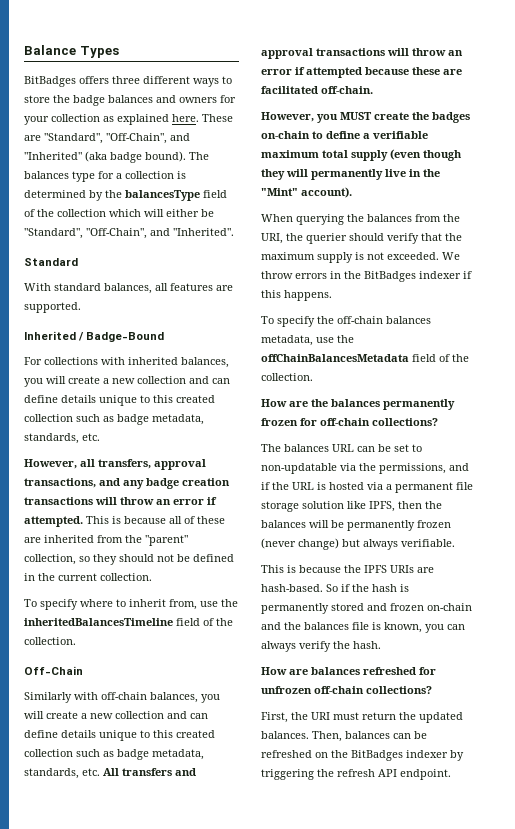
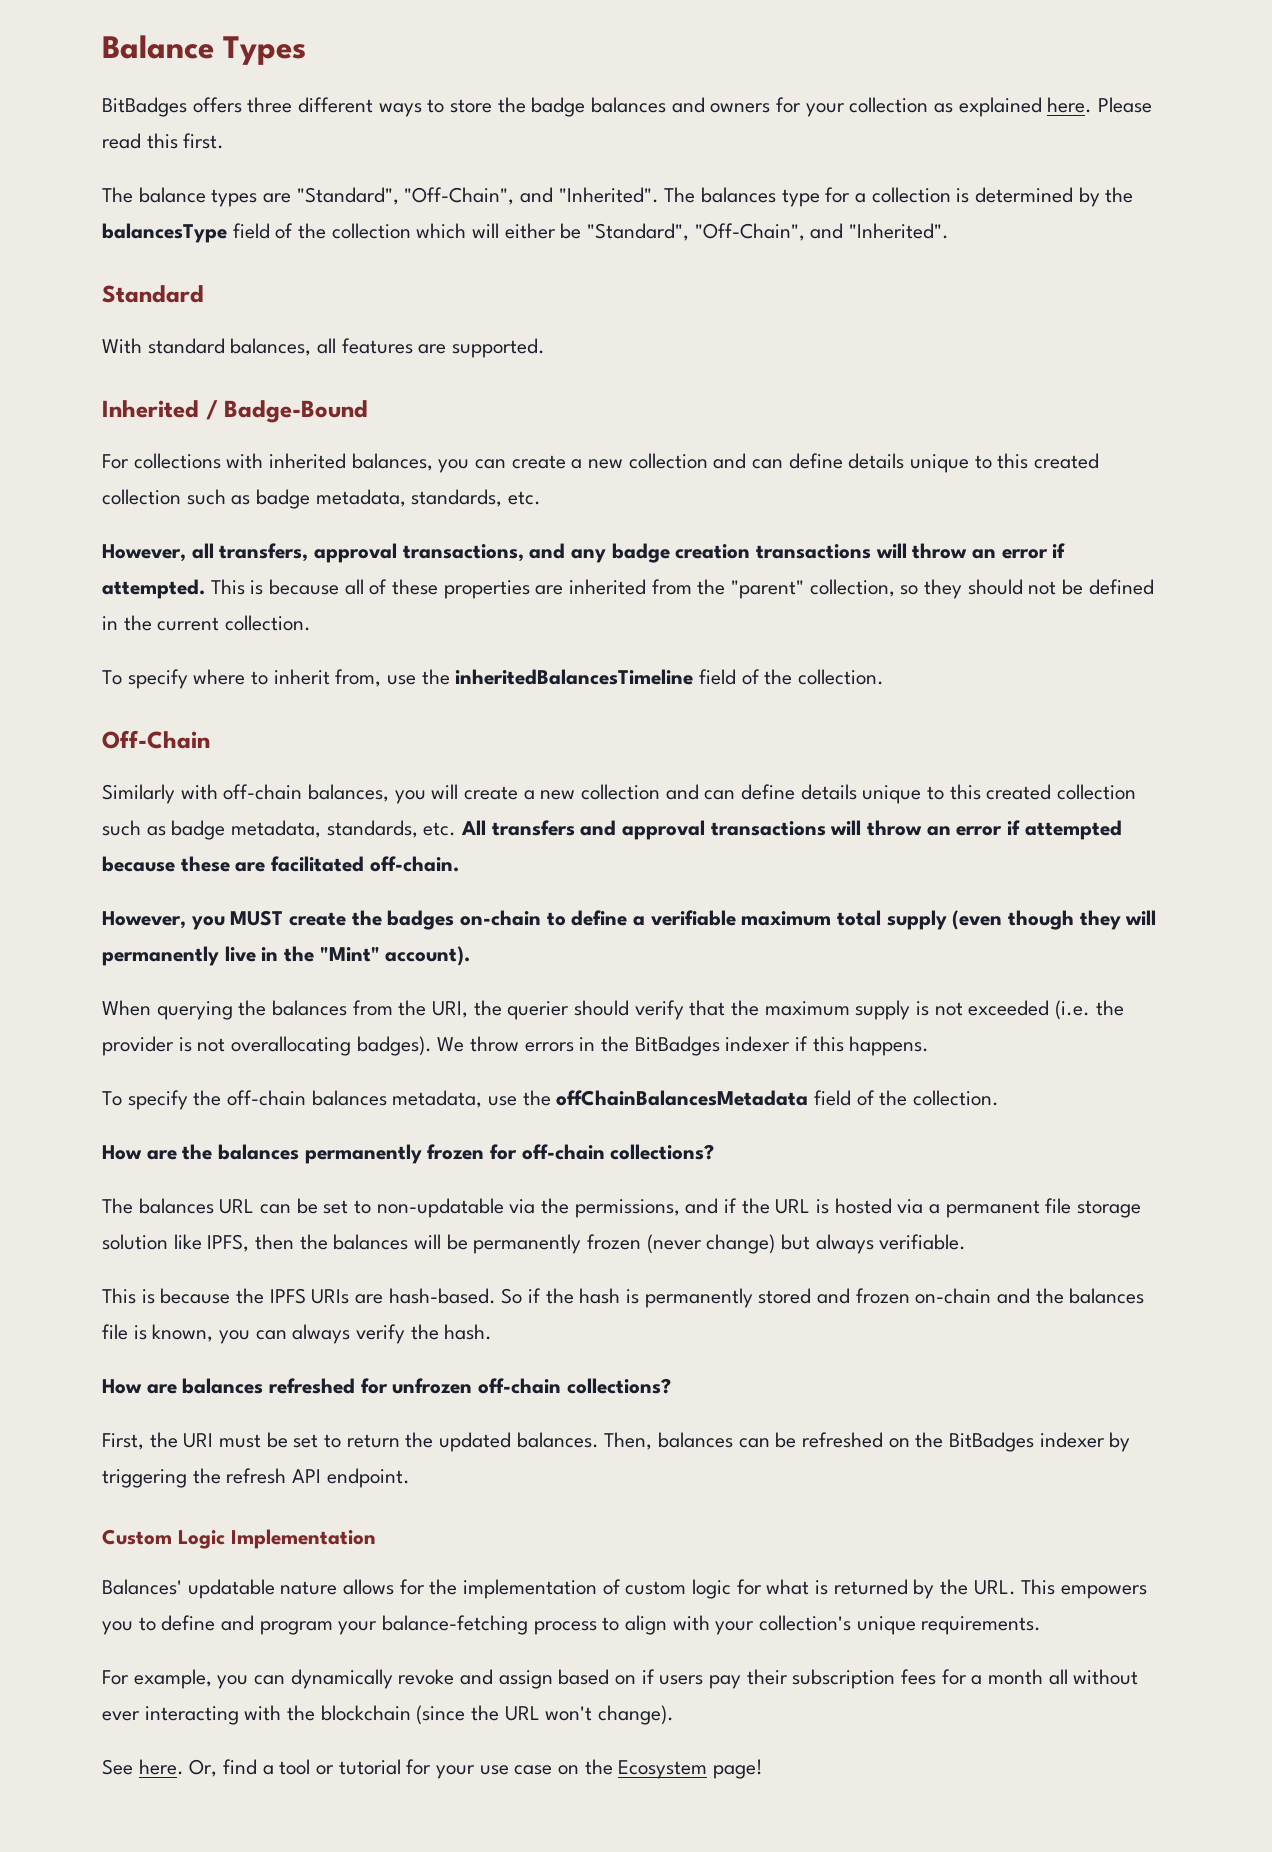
- These are "Standard", "Off-Chain", and "Inherited" (aka badge bound).
+ Please read this first.
+ The balance types are "Standard", "Off-Chain", and "Inherited".
- For collections with inherited balances, you will create a new collection and can define details unique to this created collection such as badge metadata, standards, etc.
+ For collections with inherited balances, you can create a new collection and can define details unique to this created collection such as badge metadata, standards, etc.
- This is because all of these are inherited from the "parent" collection, so they should not be defined in the current collection.
+ This is because all of these properties are inherited from the "parent" collection, so they should not be defined in the current collection.
- When querying the balances from the URI, the querier should verify that the maximum supply is not exceeded.
+ When querying the balances from the URI, the querier should verify that the maximum supply is not exceeded (i.e. the provider is not overallocating badges).
- First, the URI must return the updated balances.
+ First, the URI must be set to return the updated balances.
+ Custom Logic Implementation
+ Balances' updatable nature allows for the implementation of custom logic for what is returned by the URL. This empowers you to define and program your balance-fetching process to align with your collection's unique requirements.
+ For example, you can dynamically revoke and assign based on if users pay their subscription fees for a month all without ever interacting with the blockchain (since the URL won't change).
+ See here. Or, find a tool or tutorial for your use case on the Ecosystem page!

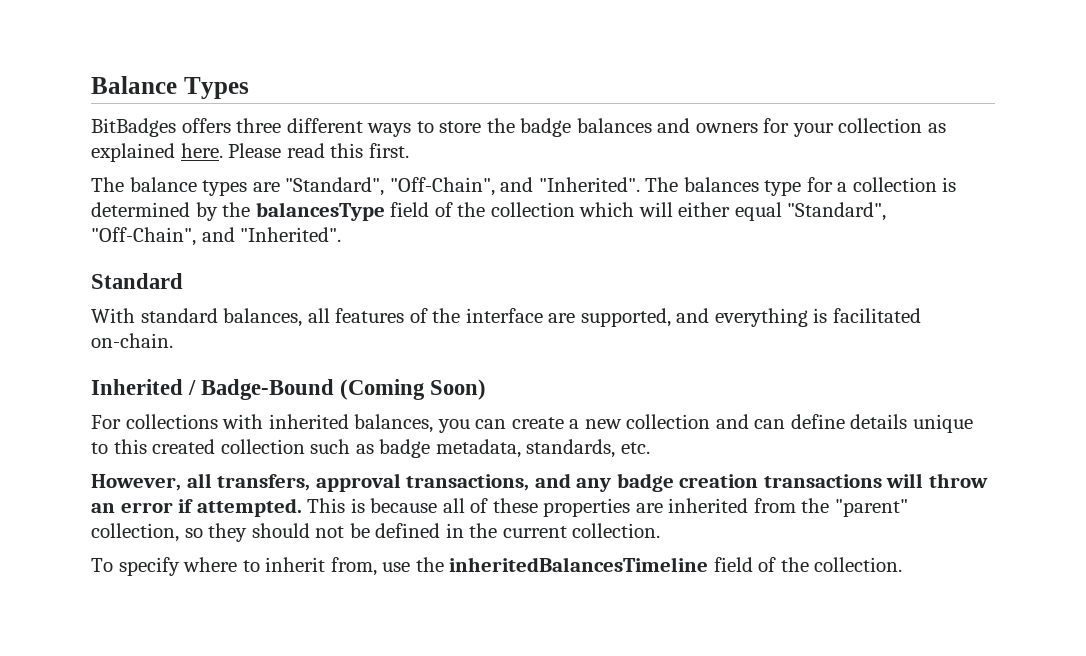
- The balances type for a collection is determined by the balancesType field of the collection which will either be "Standard", "Off-Chain", and "Inherited".
+ The balances type for a collection is determined by the balancesType field of the collection which will either equal "Standard", "Off-Chain", and "Inherited".
- With standard balances, all features are supported.
+ With standard balances, all features of the interface are supported, and everything is facilitated on-chain.
- Inherited / Badge-Bound
+ Inherited / Badge-Bound (Coming Soon)
- Off-Chain
- Similarly with off-chain balances, you will create a new collection and can define details unique to this created collection such as badge metadata, standards, etc. All transfers and approval transactions will throw an error if attempted because these are facilitated off-chain.
- However, you MUST create the badges on-chain to define a verifiable maximum total supply (even though they will permanently live in the "Mint" account).
- When querying the balances from the URI, the querier should verify that the maximum supply is not exceeded (i.e. the provider is not overallocating badges). We throw errors in the BitBadges indexer if this happens.
- To specify the off-chain balances metadata, use the offChainBalancesMetadata field of the collection.
- How are the balances permanently frozen for off-chain collections?
- The balances URL can be set to non-updatable via the permissions, and if the URL is hosted via a permanent file storage solution like IPFS, then the balances will be permanently frozen (never change) but always verifiable.
- This is because the IPFS URIs are hash-based. So if the hash is permanently stored and frozen on-chain and the balances file is known, you can always verify the hash.
- How are balances refreshed for unfrozen off-chain collections?
- First, the URI must be set to return the updated balances. Then, balances can be refreshed on the BitBadges indexer by triggering the refresh API endpoint.
- Custom Logic Implementation
- Balances' updatable nature allows for the implementation of custom logic for what is returned by the URL. This empowers you to define and program your balance-fetching process to align with your collection's unique requirements.
- For example, you can dynamically revoke and assign based on if users pay their subscription fees for a month all without ever interacting with the blockchain (since the URL won't change).
- See here. Or, find a tool or tutorial for your use case on the Ecosystem page!

